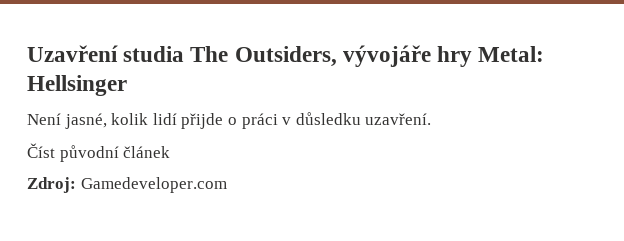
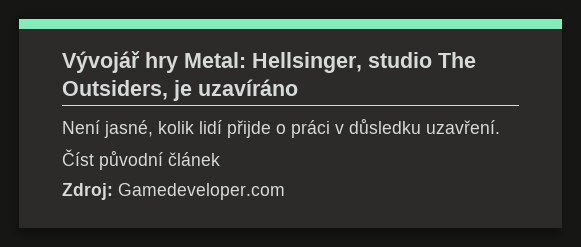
- Uzavření studia The Outsiders, vývojáře hry Metal: Hellsinger
+ Vývojář hry Metal: Hellsinger, studio The Outsiders, je uzavíráno

